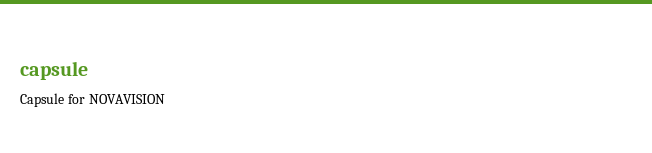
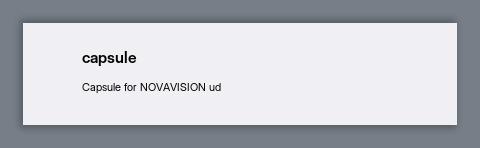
- Capsule for NOVAVISION
+ Capsule for NOVAVISION ud

